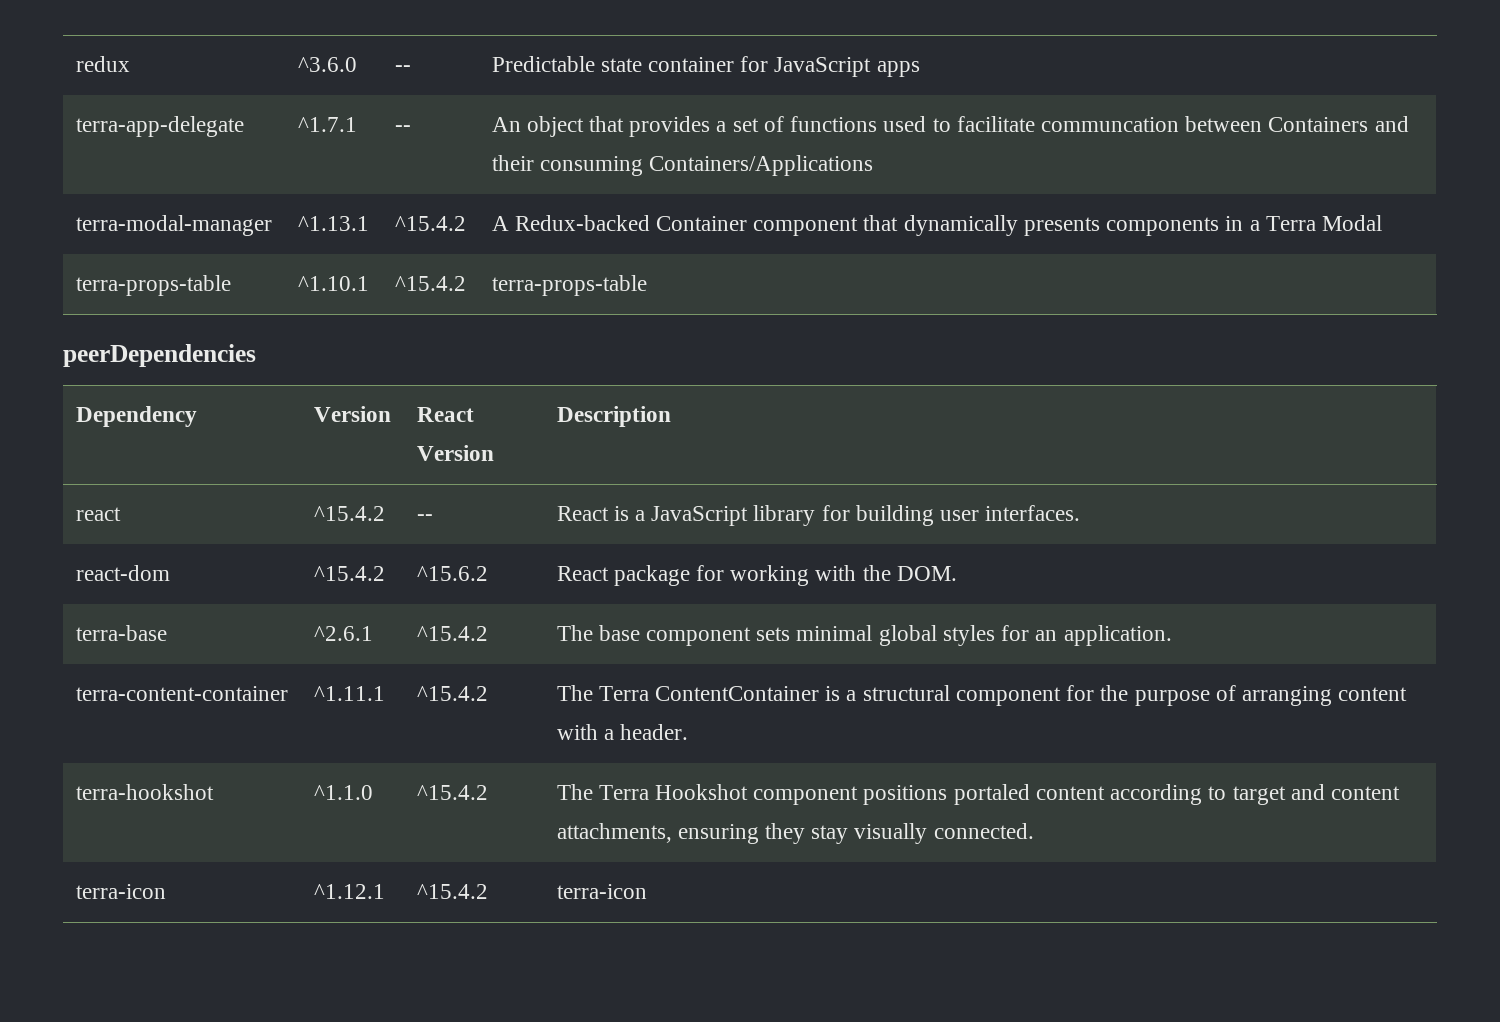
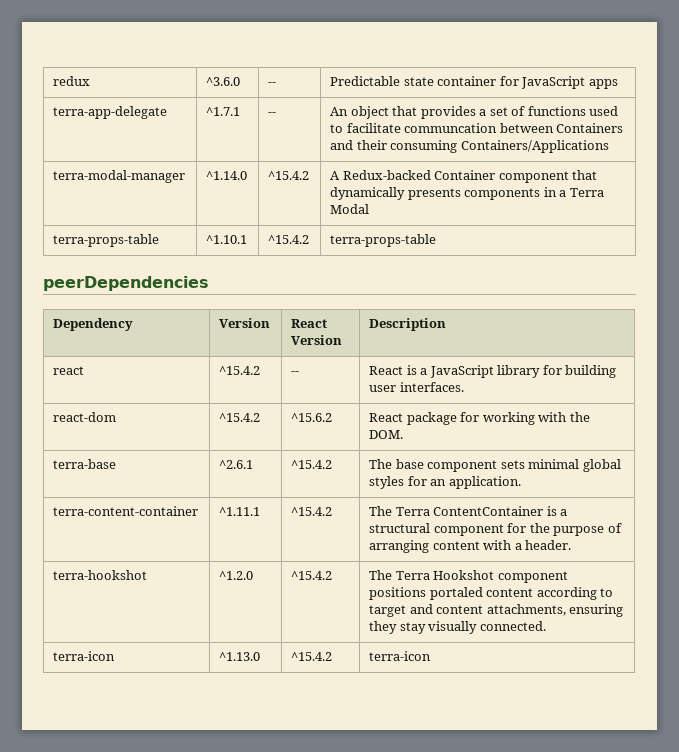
- terra-modal-manager | ^1.13.1 | ^15.4.2 | A Redux-backed Container component that dynamically presents components in a Terra Modal
+ terra-modal-manager | ^1.14.0 | ^15.4.2 | A Redux-backed Container component that dynamically presents components in a Terra Modal
- terra-hookshot | ^1.1.0 | ^15.4.2 | The Terra Hookshot component positions portaled content according to target and content attachments, ensuring they stay visually connected.
+ terra-hookshot | ^1.2.0 | ^15.4.2 | The Terra Hookshot component positions portaled content according to target and content attachments, ensuring they stay visually connected.
- terra-icon | ^1.12.1 | ^15.4.2 | terra-icon
+ terra-icon | ^1.13.0 | ^15.4.2 | terra-icon

